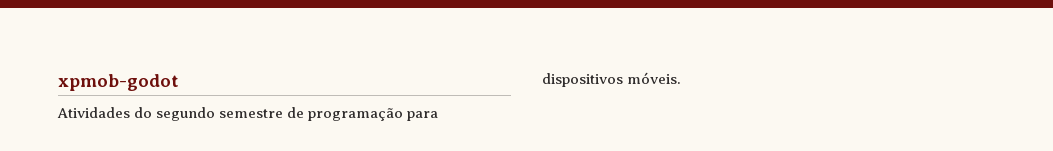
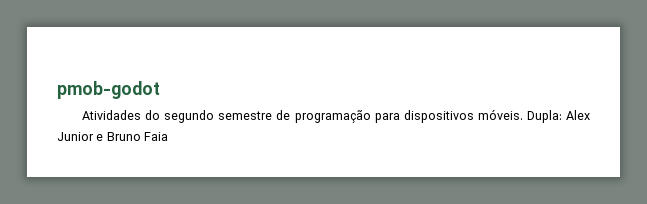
- xpmob-godot
+ pmob-godot
+ Dupla: Alex Junior e Bruno Faia

